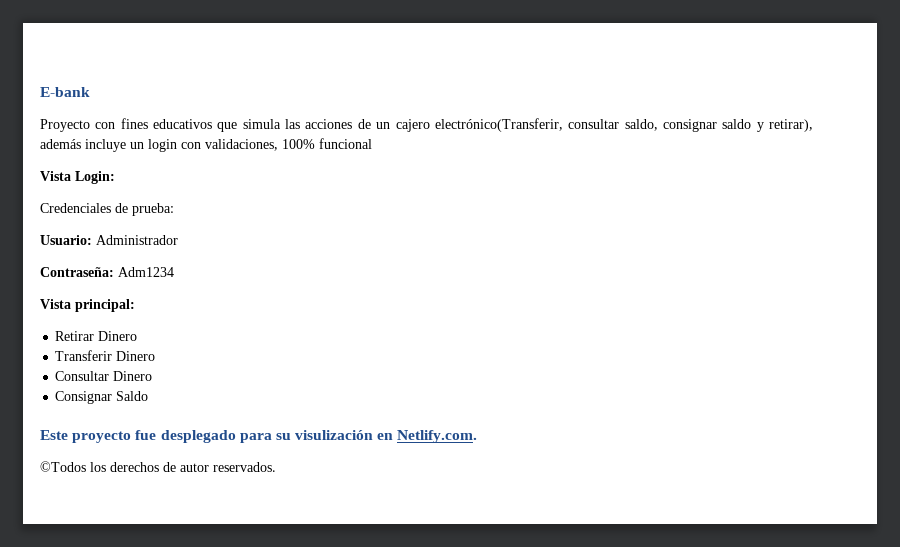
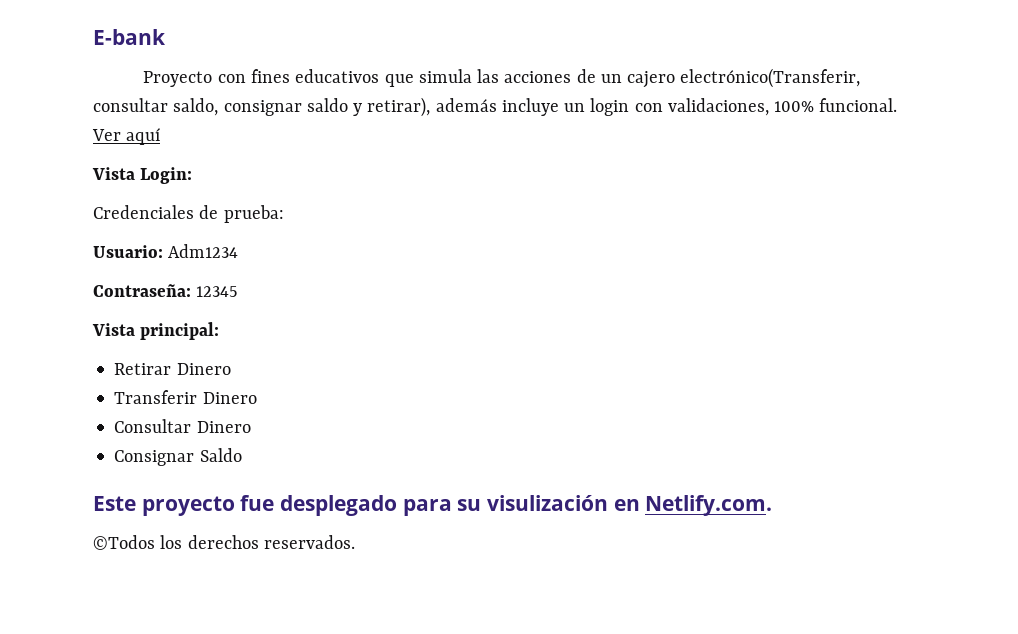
- Proyecto con fines educativos que simula las acciones de un cajero electrónico(Transferir, consultar saldo, consignar saldo y retirar), además incluye un login con validaciones, 100% funcional
+ Proyecto con fines educativos que simula las acciones de un cajero electrónico(Transferir, consultar saldo, consignar saldo y retirar), además incluye un login con validaciones, 100% funcional. Ver aquí
- Usuario: Administrador
+ Usuario: Adm1234
- Contraseña: Adm1234
+ Contraseña: 12345
- ©Todos los derechos de autor reservados.
+ ©Todos los derechos reservados.

